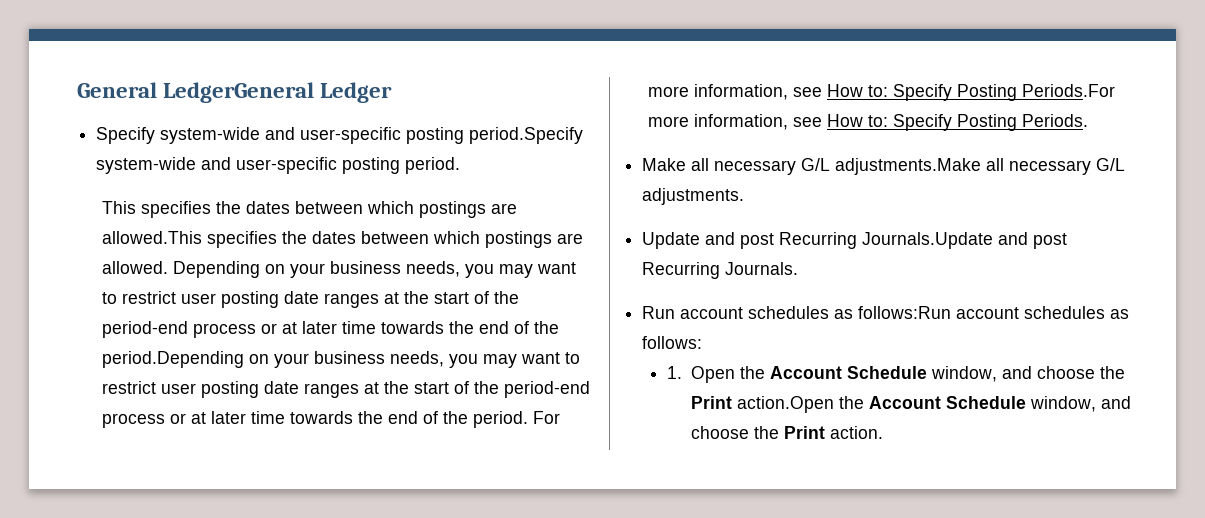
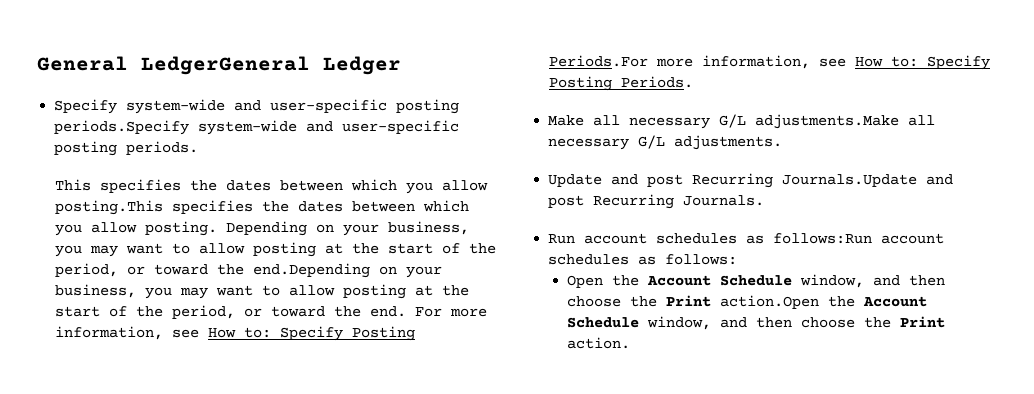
- Specify system-wide and user-specific posting period.Specify system-wide and user-specific posting period.
+ Specify system-wide and user-specific posting periods.Specify system-wide and user-specific posting periods.
- This specifies the dates between which postings are allowed.This specifies the dates between which postings are allowed.
+ This specifies the dates between which you allow posting.This specifies the dates between which you allow posting.
- Depending on your business needs, you may want to restrict user posting date ranges at the start of the period-end process or at later time towards the end of the period.Depending on your business needs, you may want to restrict user posting date ranges at the start of the period-end process or at later time towards the end of the period.
+ Depending on your business, you may want to allow posting at the start of the period, or toward the end.Depending on your business, you may want to allow posting at the start of the period, or toward the end.
- 1. Open the Account Schedule window, and choose the Print action.Open the Account Schedule window, and choose the Print action.
+ Open the Account Schedule window, and then choose the Print action.Open the Account Schedule window, and then choose the Print action.

